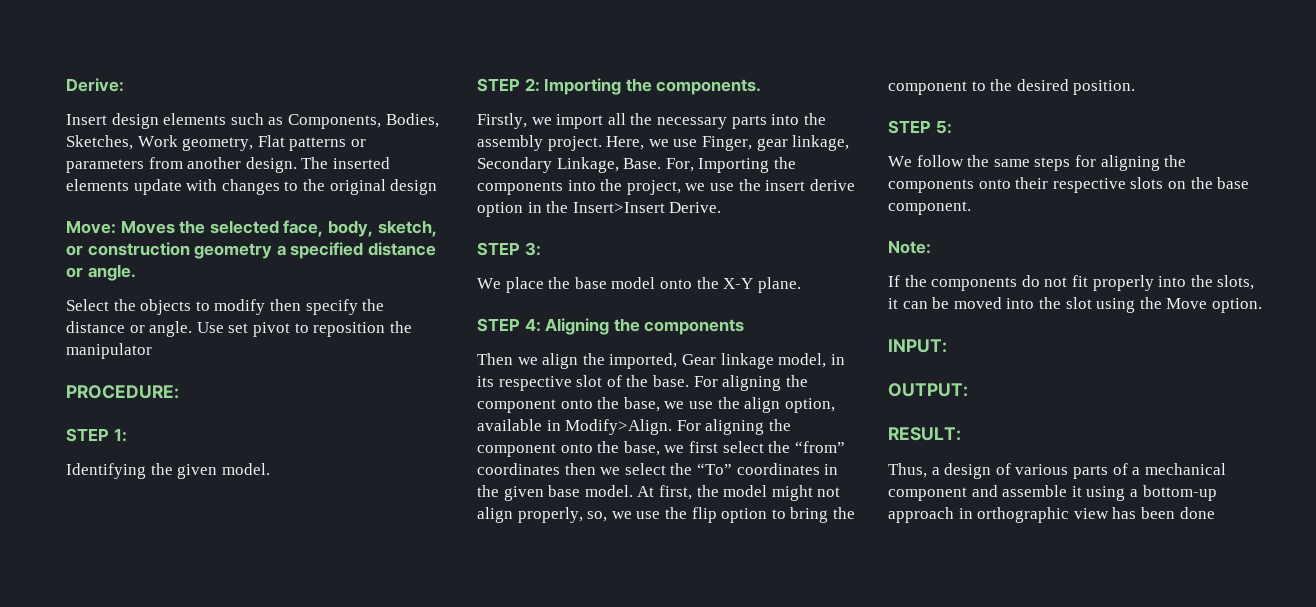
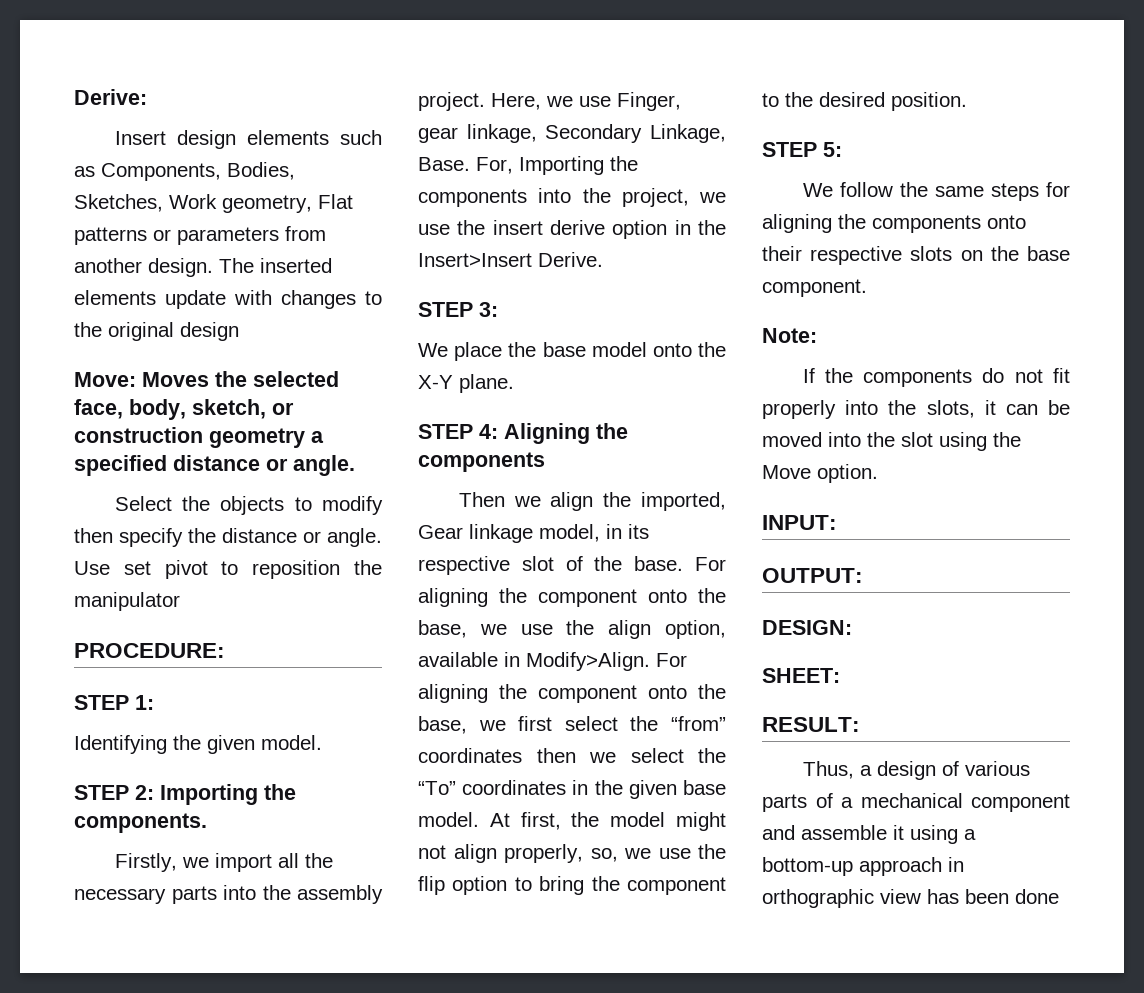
+ DESIGN:
+ SHEET:

